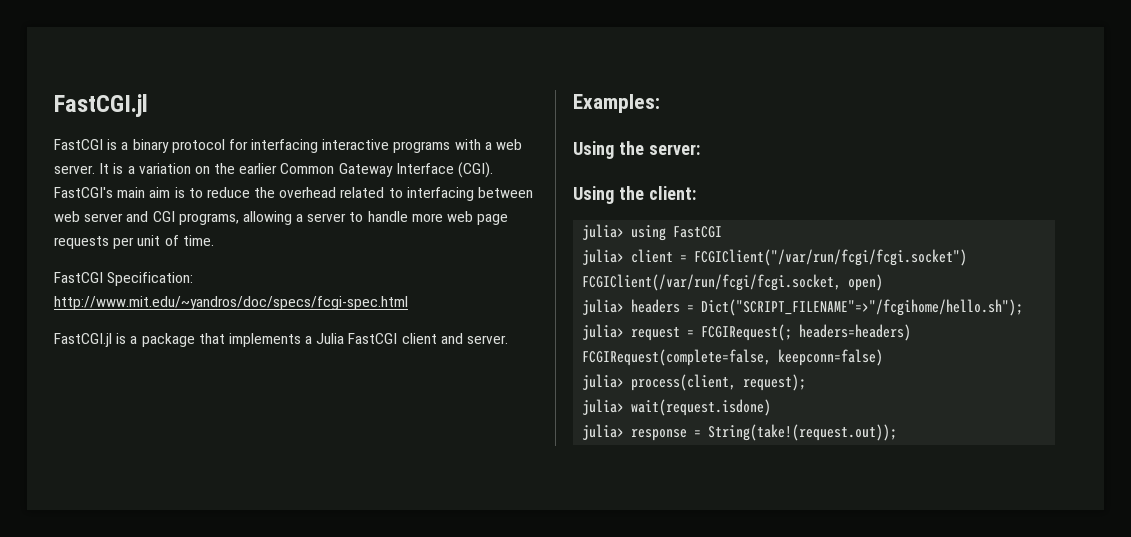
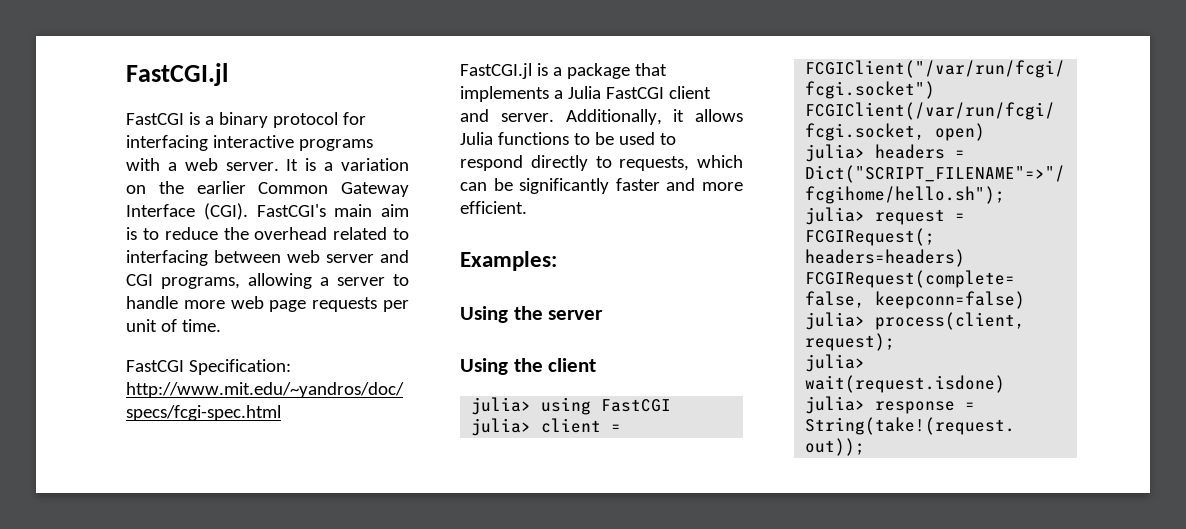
+ Additionally, it allows Julia functions to be used to respond directly to requests, which can be significantly faster and more efficient.
- Using the server:
- Using the client:
+ Using the server
+ Using the client

